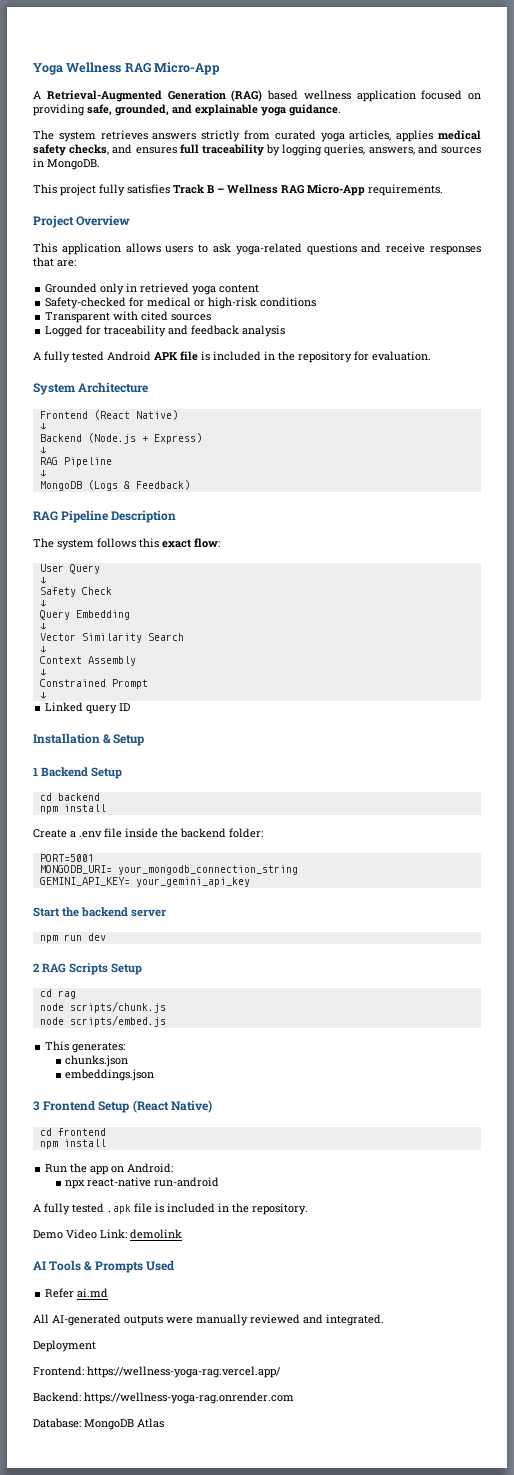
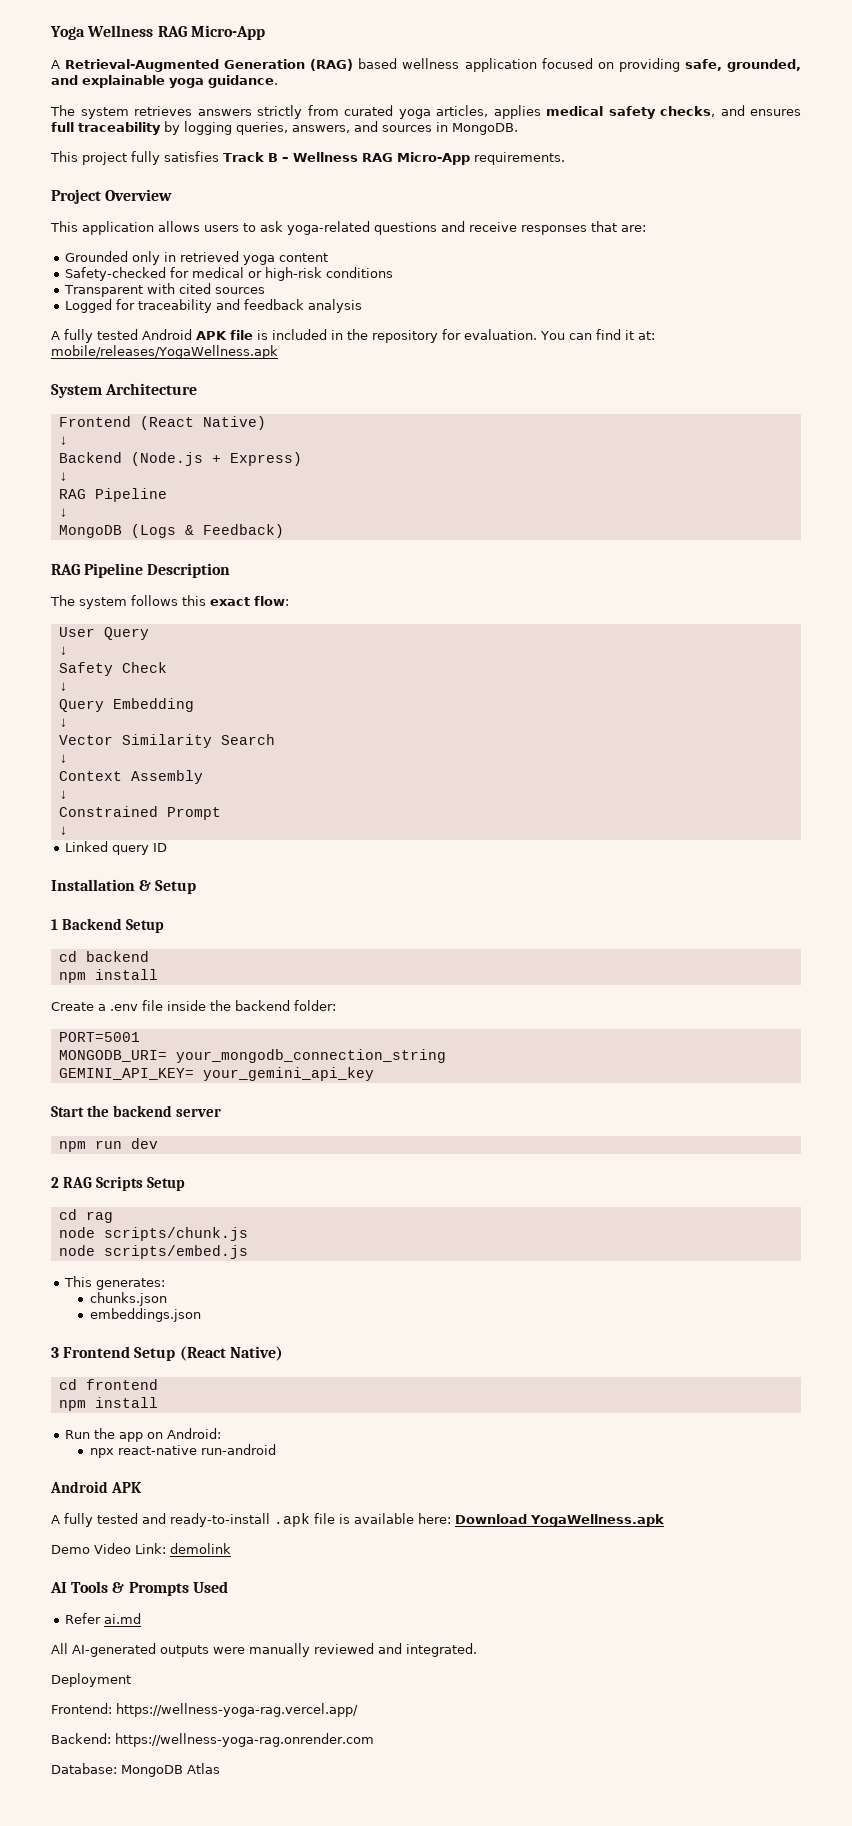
+ You can find it at: mobile/releases/YogaWellness.apk
  npx react-native run-android
- A fully tested .apk file is included in the repository.
+ Android APK
+ A fully tested and ready-to-install .apk file is available here: Download YogaWellness.apk

